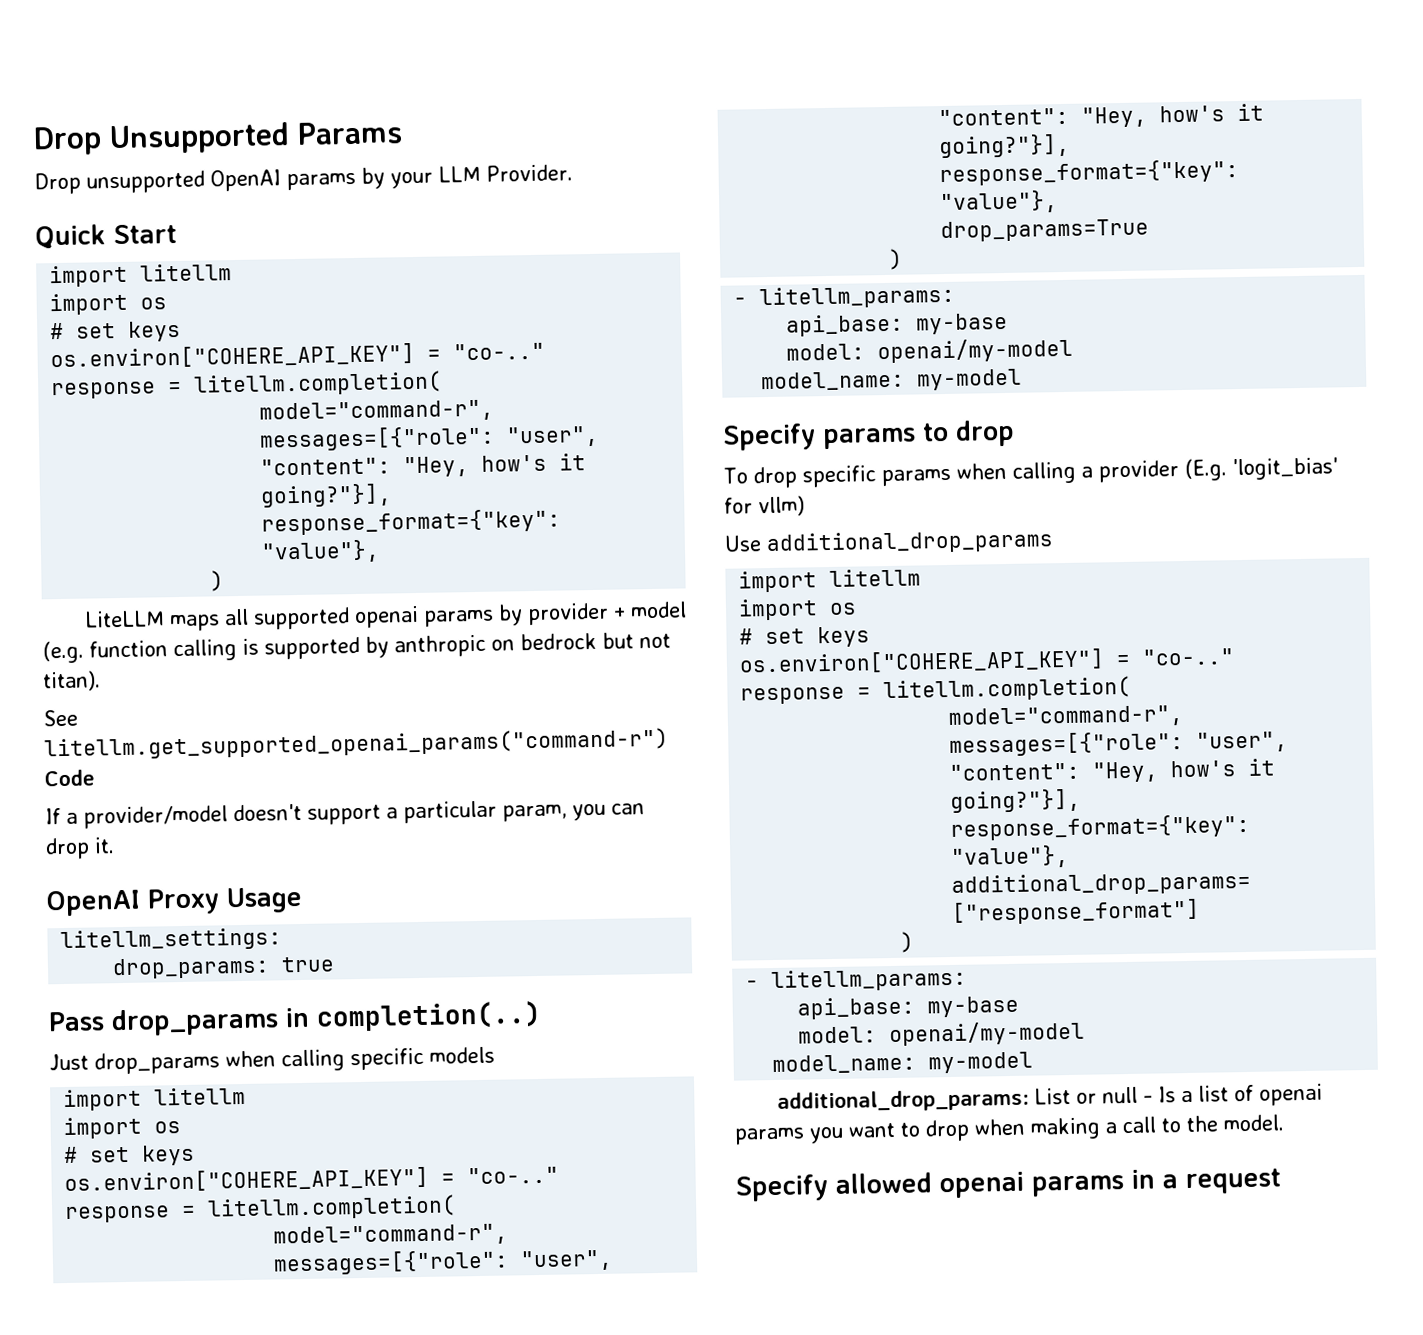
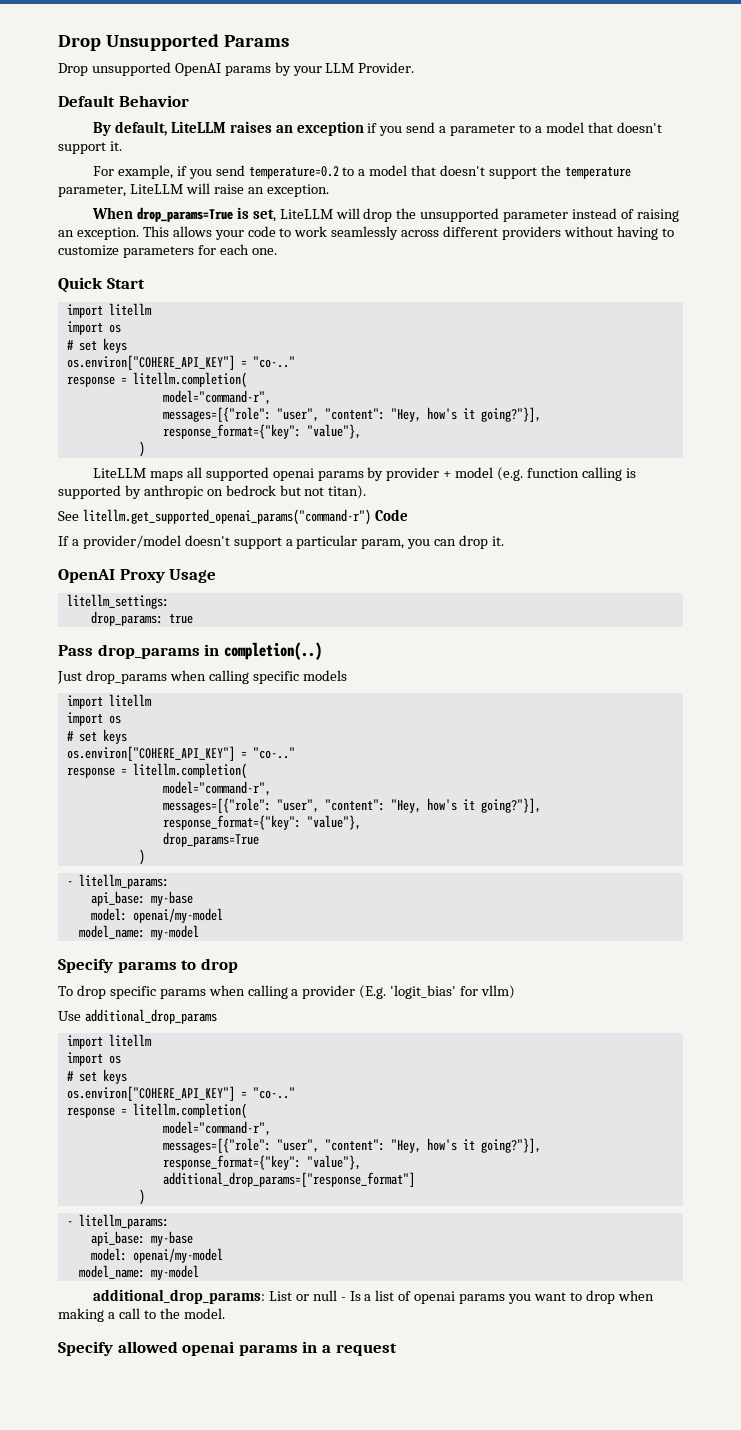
+ Default Behavior
+ By default, LiteLLM raises an exception if you send a parameter to a model that doesn't support it.
+ For example, if you send temperature=0.2 to a model that doesn't support the temperature parameter, LiteLLM will raise an exception.
+ When drop_params=True is set, LiteLLM will drop the unsupported parameter instead of raising an exception. This allows your code to work seamlessly across different providers without having to customize parameters for each one.

